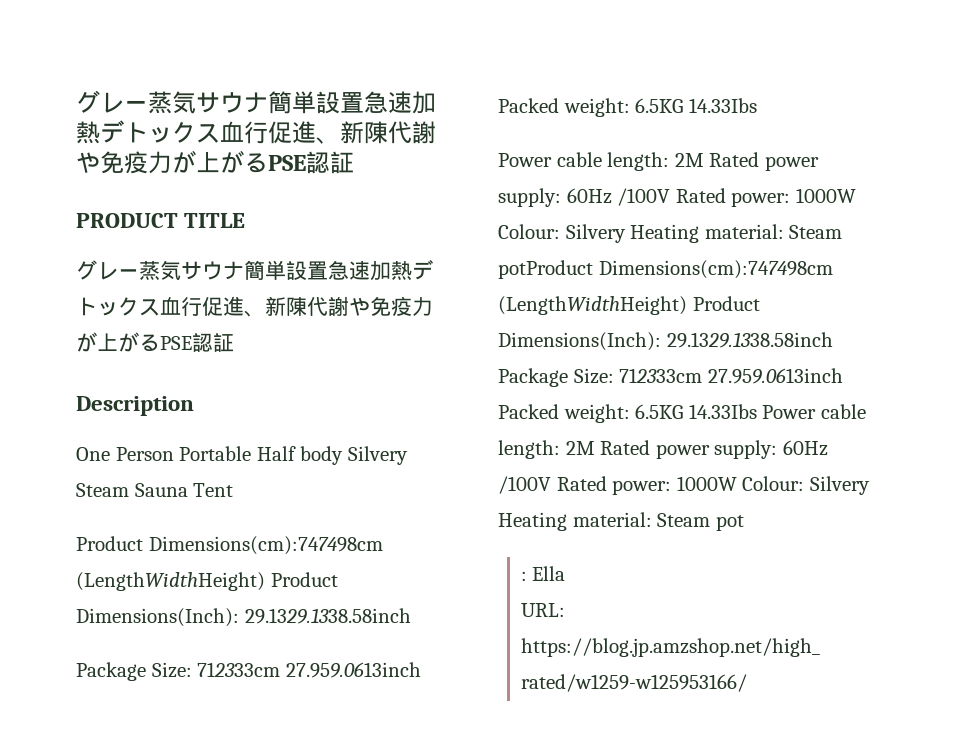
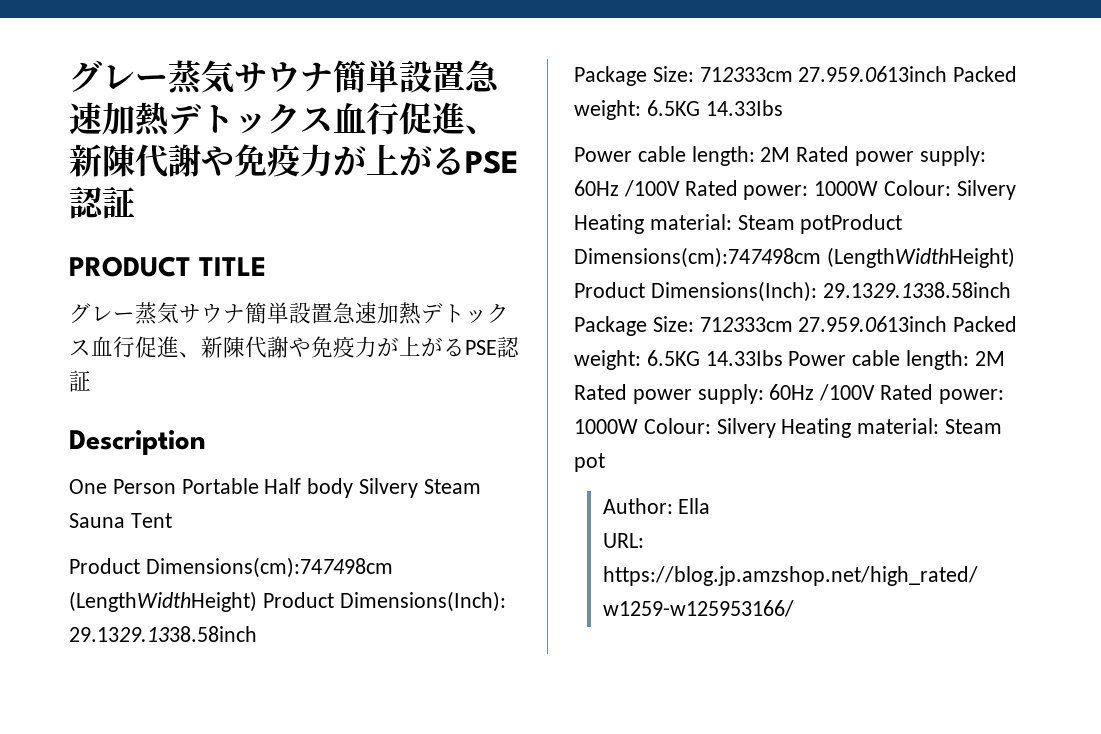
- : Ella
+ Author: Ella

